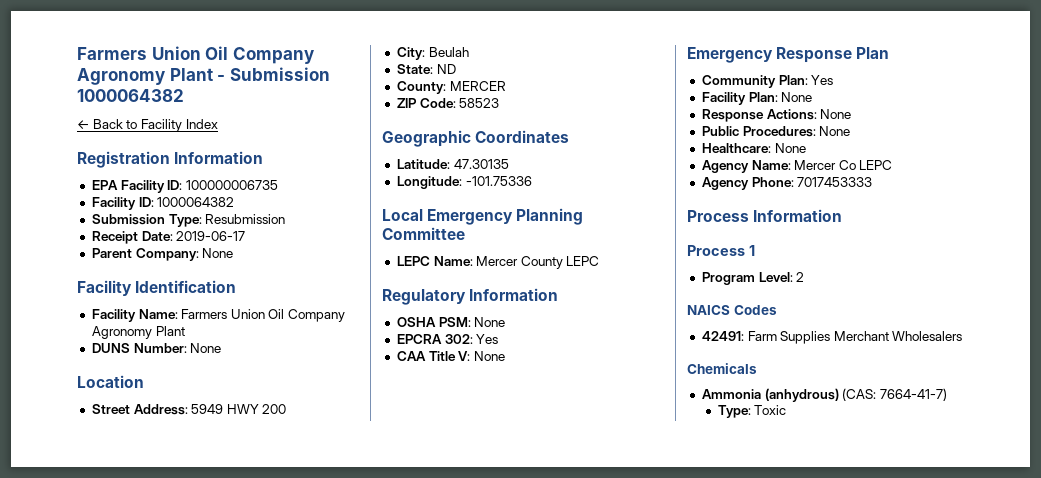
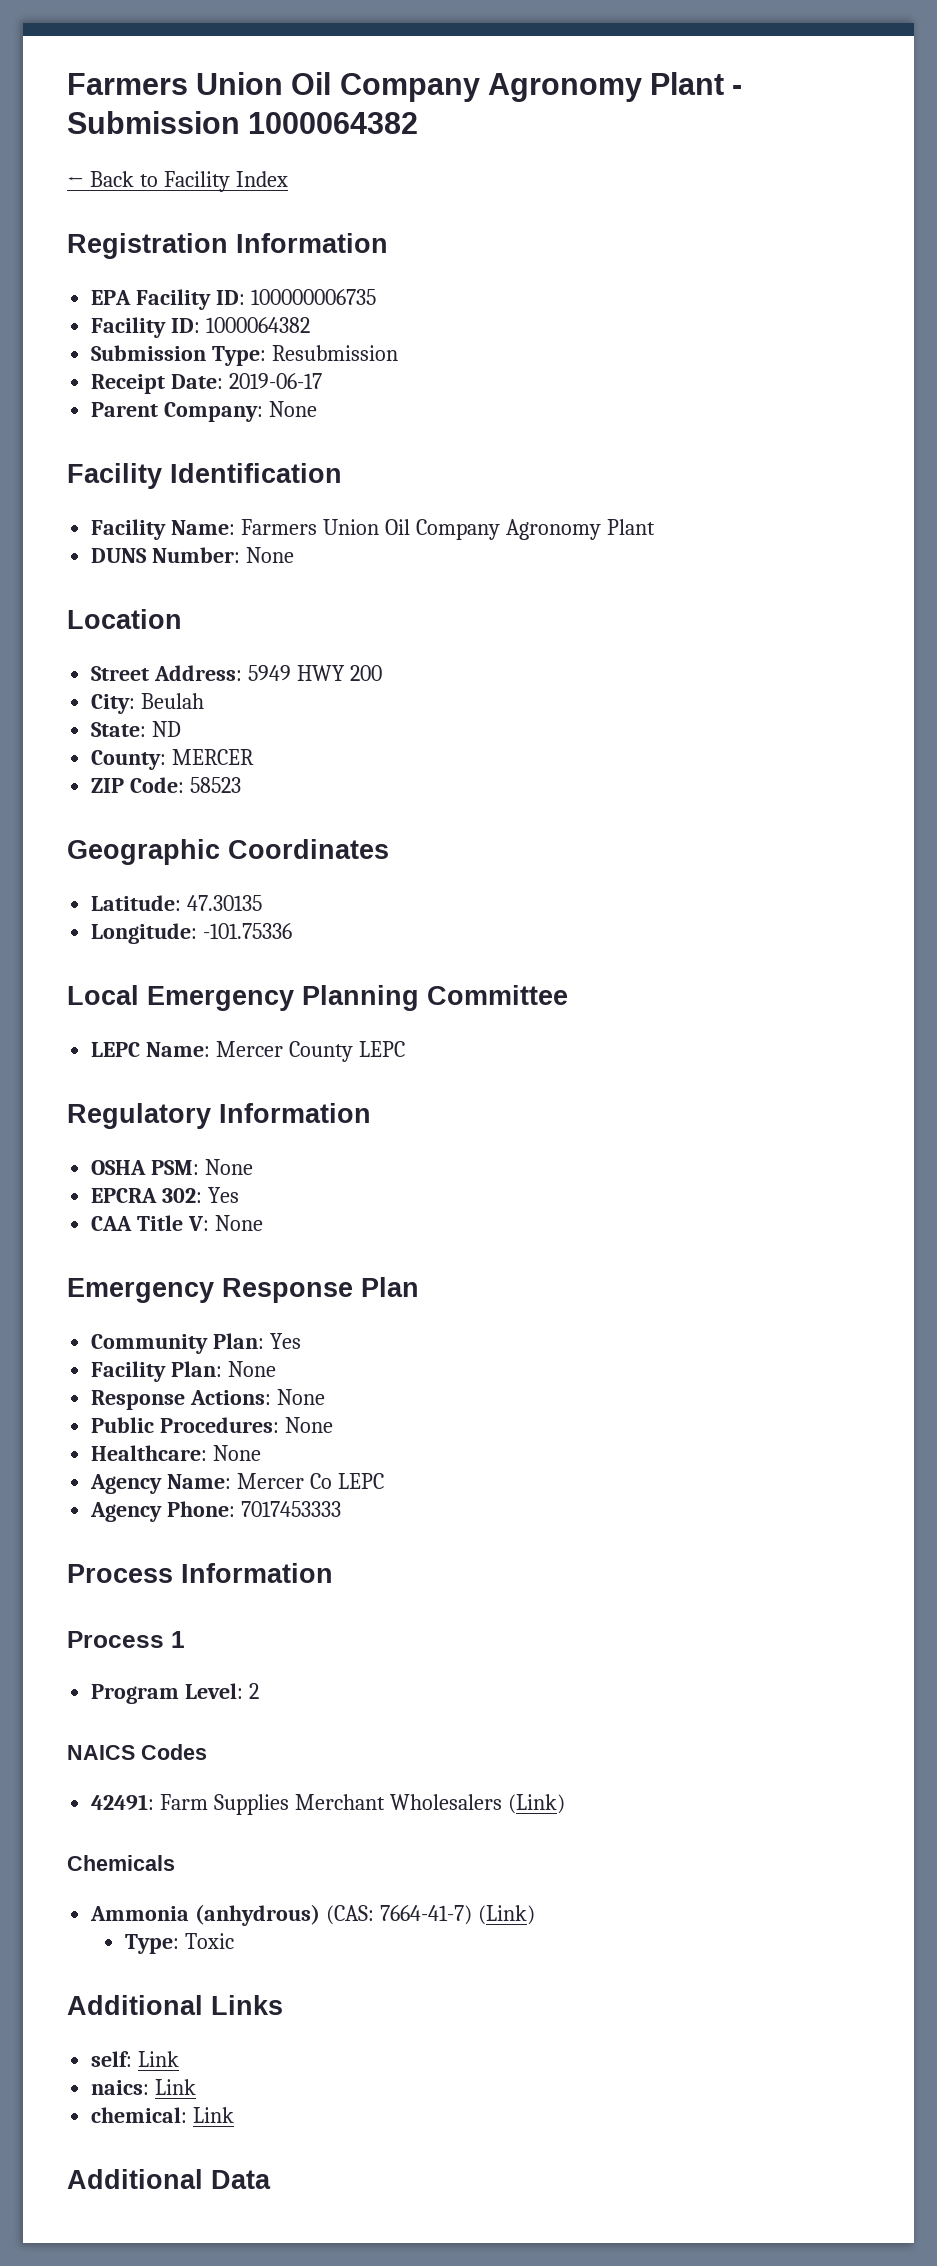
- 42491: Farm Supplies Merchant Wholesalers
+ 42491: Farm Supplies Merchant Wholesalers (Link)
- Ammonia (anhydrous) (CAS: 7664-41-7)
+ Ammonia (anhydrous) (CAS: 7664-41-7) (Link)
+ Additional Links
+ self: Link
+ naics: Link
+ chemical: Link
+ Additional Data

